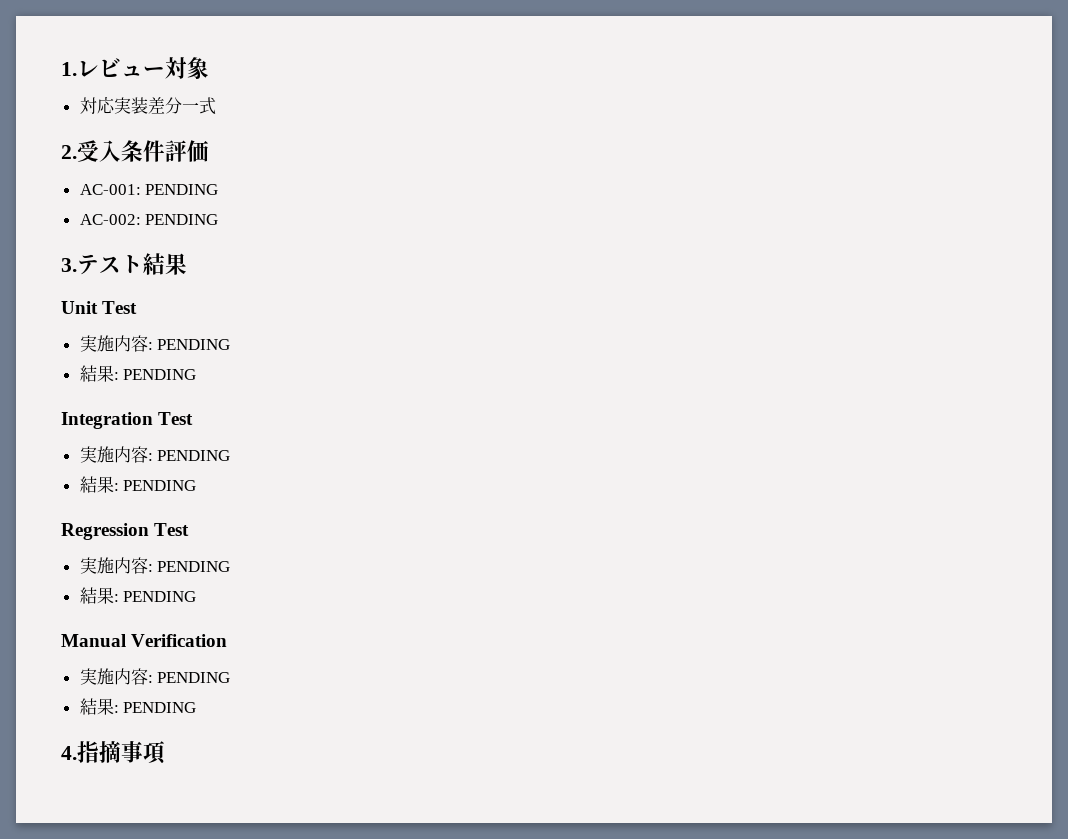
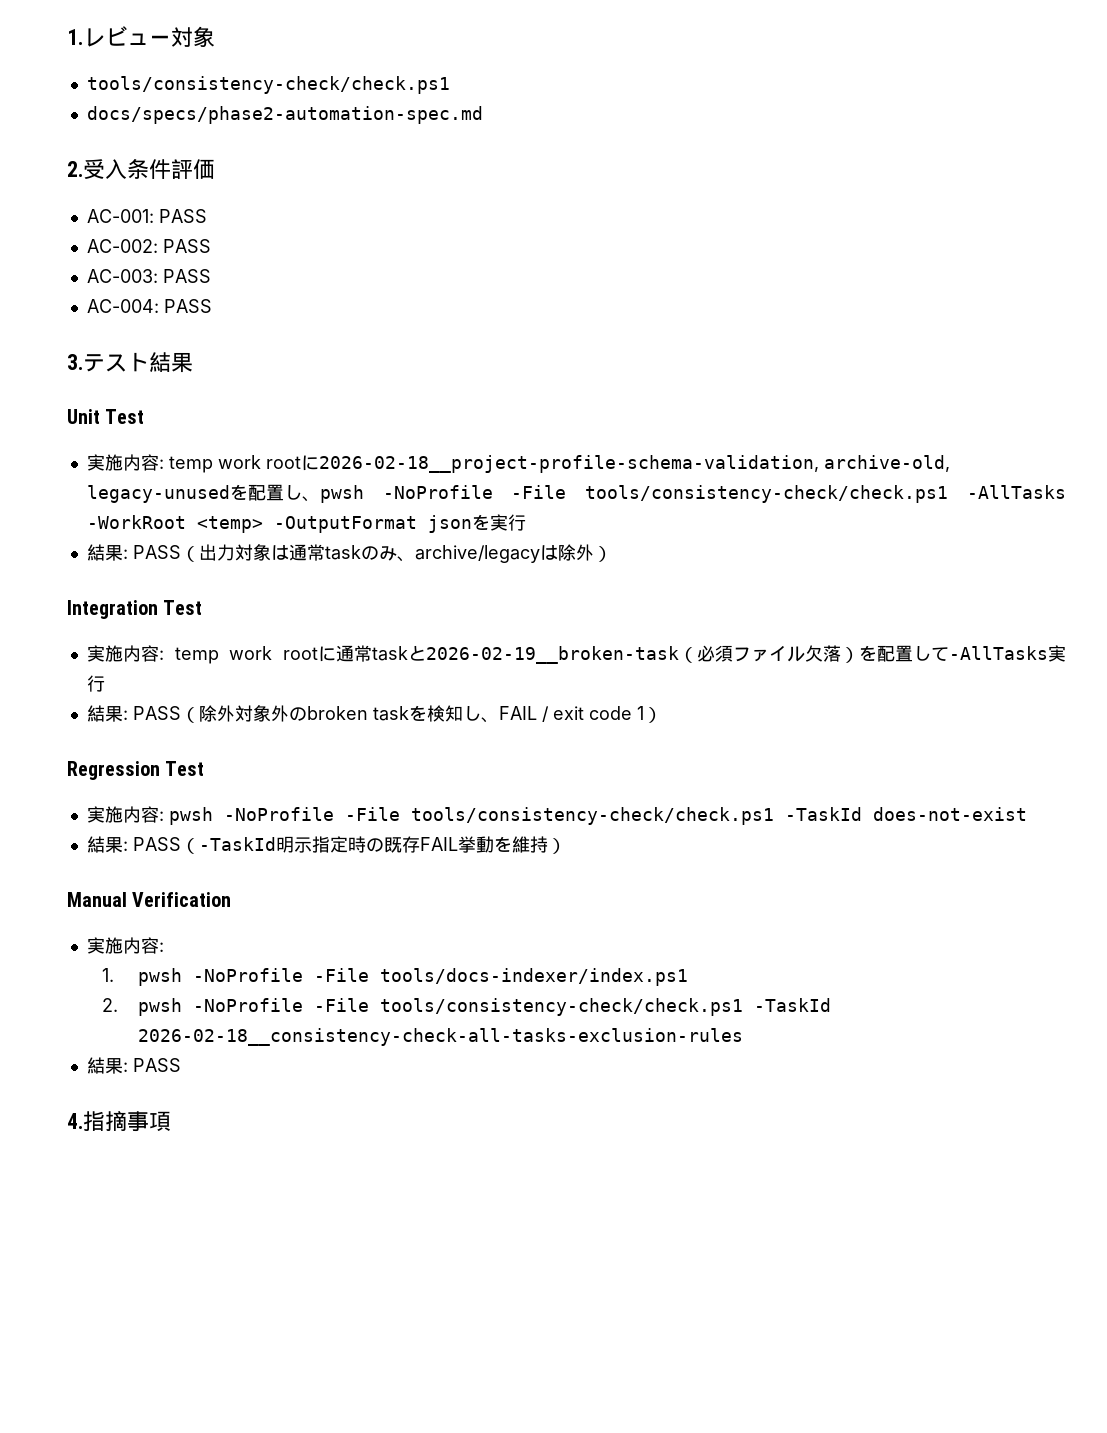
  1.レビュー対象
- 対応実装差分一式
+ tools/consistency-check/check.ps1
+ docs/specs/phase2-automation-spec.md
- AC-001: PENDING
+ AC-001: PASS
- AC-002: PENDING
+ AC-002: PASS
+ AC-003: PASS
+ AC-004: PASS
  Unit Test
- 実施内容: PENDING
- 結果: PENDING
+ 実施内容: temp work rootに2026-02-18__project-profile-schema-validation, archive-old, legacy-unusedを配置し、pwsh -NoProfile -File tools/consistency-check/check.ps1 -AllTasks -WorkRoot <temp> -OutputFormat jsonを実行
+ 結果: PASS（出力対象は通常taskのみ、archive/legacyは除外）
  Integration Test
- 実施内容: PENDING
- 結果: PENDING
+ 実施内容: temp work rootに通常taskと2026-02-19__broken-task（必須ファイル欠落）を配置して-AllTasks実行
+ 結果: PASS（除外対象外のbroken taskを検知し、FAIL / exit code 1）
  Regression Test
- 実施内容: PENDING
- 結果: PENDING
+ 実施内容: pwsh -NoProfile -File tools/consistency-check/check.ps1 -TaskId does-not-exist
+ 結果: PASS（-TaskId明示指定時の既存FAIL挙動を維持）
  Manual Verification
- 実施内容: PENDING
- 結果: PENDING
+ 実施内容:
+ 1. pwsh -NoProfile -File tools/docs-indexer/index.ps1
+ 2. pwsh -NoProfile -File tools/consistency-check/check.ps1 -TaskId 2026-02-18__consistency-check-all-tasks-exclusion-rules
+ 結果: PASS

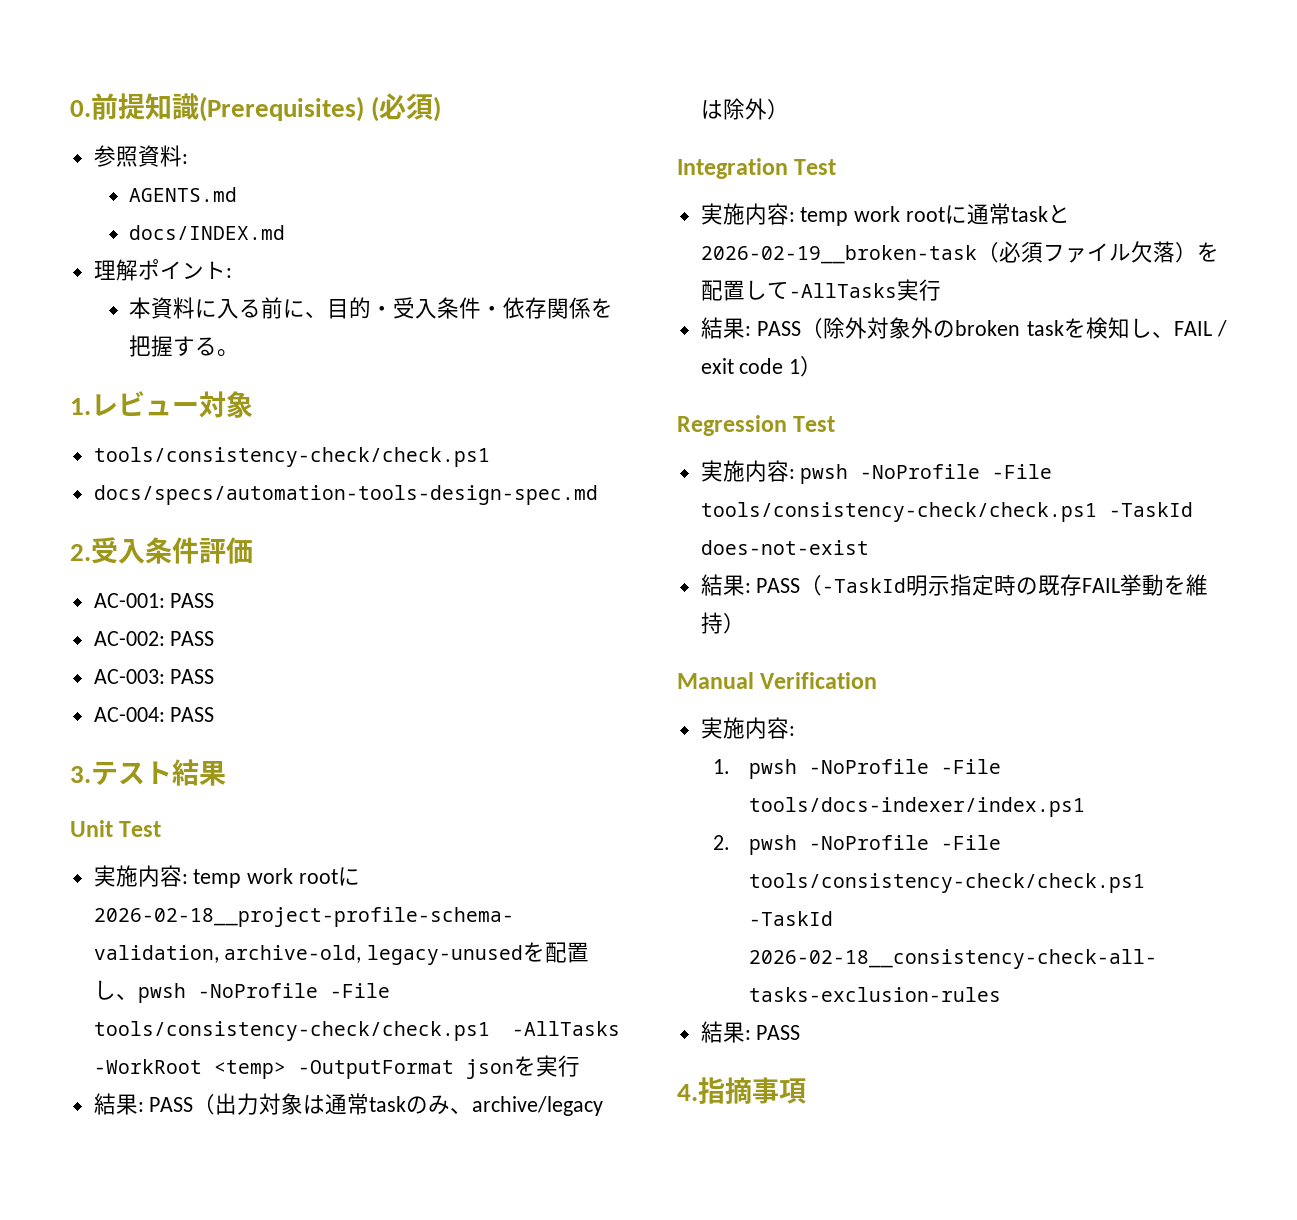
+ 0.前提知識(Prerequisites) (必須)
+ 参照資料:
+ AGENTS.md
+ docs/INDEX.md
+ 理解ポイント:
+ 本資料に入る前に、目的・受入条件・依存関係を把握する。
- docs/specs/phase2-automation-spec.md
+ docs/specs/automation-tools-design-spec.md

